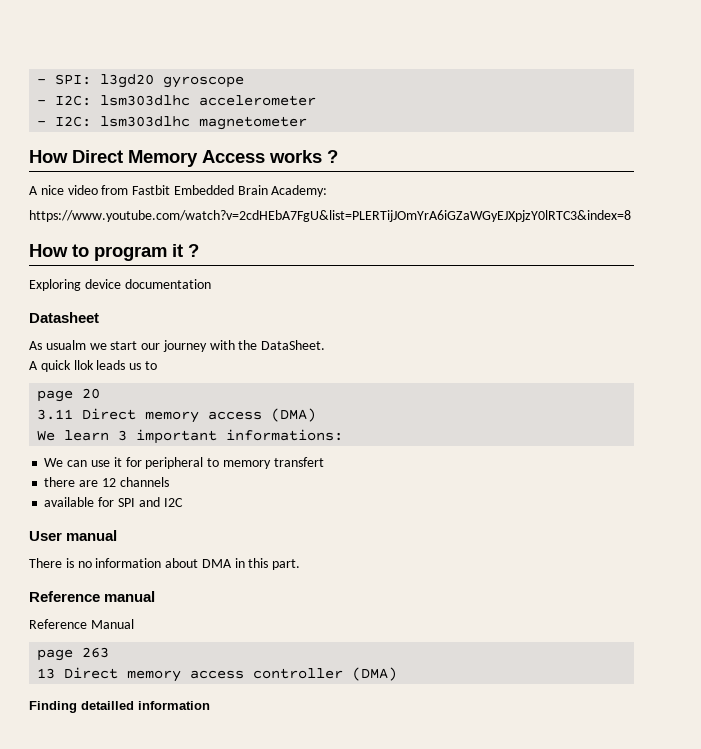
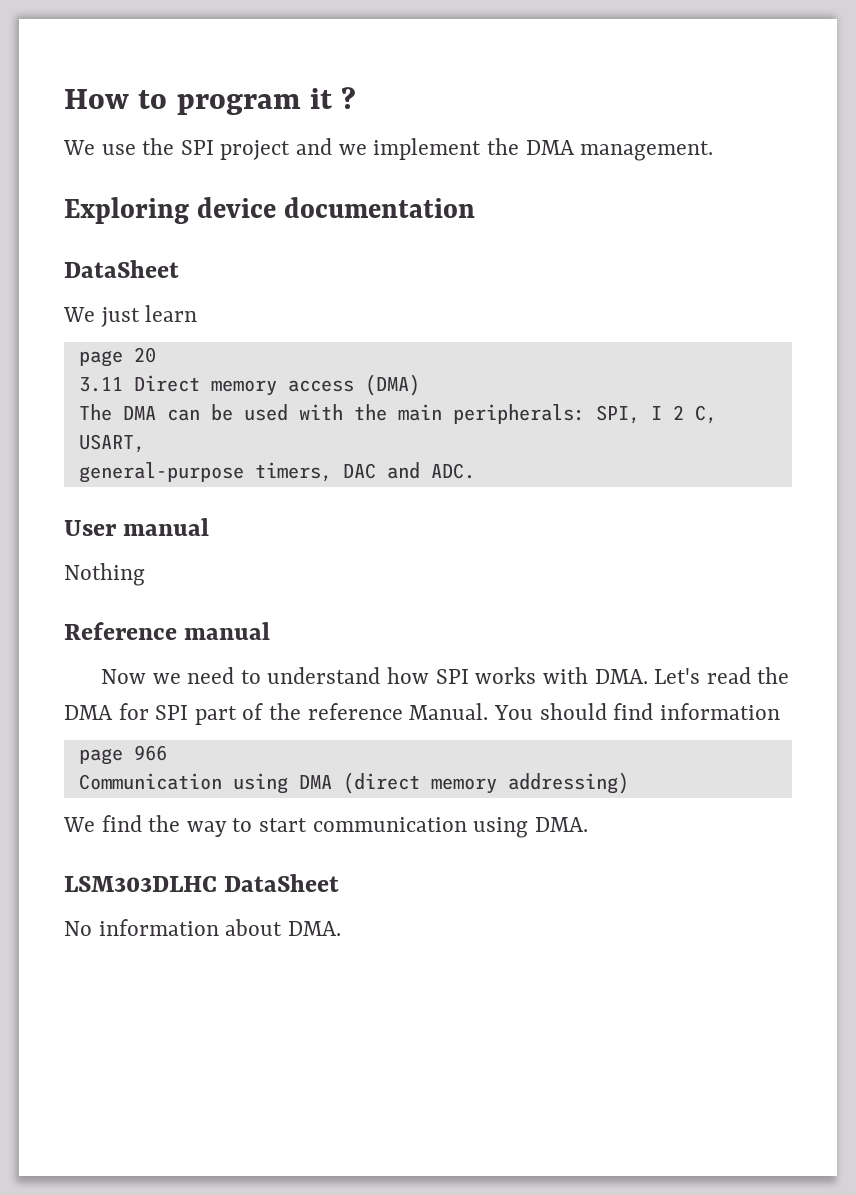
- - SPI: l3gd20 gyroscope
- - I2C: lsm303dlhc accelerometer
- - I2C: lsm303dlhc magnetometer
- How Direct Memory Access works ?
- A nice video from Fastbit Embedded Brain Academy:
- https://www.youtube.com/watch?v=2cdHEbA7FgU&list=PLERTijJOmYrA6iGZaWGyEJXpjzY0lRTC3&index=8
+ We use the SPI project and we implement the DMA management.
  Exploring device documentation
- Datasheet
- As usualm we start our journey with the DataSheet.
- A quick llok leads us to
+ DataSheet
+ We just learn
- We learn 3 important informations:
- We can use it for peripheral to memory transfert
- there are 12 channels
- available for SPI and I2C
+ The DMA can be used with the main peripherals: SPI, I 2 C, USART,
+ general-purpose timers, DAC and ADC.
  User manual
- There is no information about DMA in this part.
+ Nothing
  Reference manual
- Reference Manual
- page 263
- 13 Direct memory access controller (DMA)
- Finding detailled information
+ Now we need to understand how SPI works with DMA. Let's read the DMA for SPI part of the reference Manual. You should find information
+ page 966
+ Communication using DMA (direct memory addressing)
+ We find the way to start communication using DMA.
+ LSM303DLHC DataSheet
+ No information about DMA.

